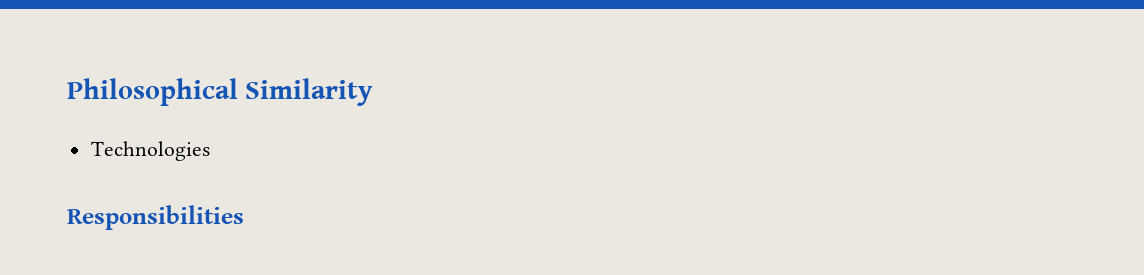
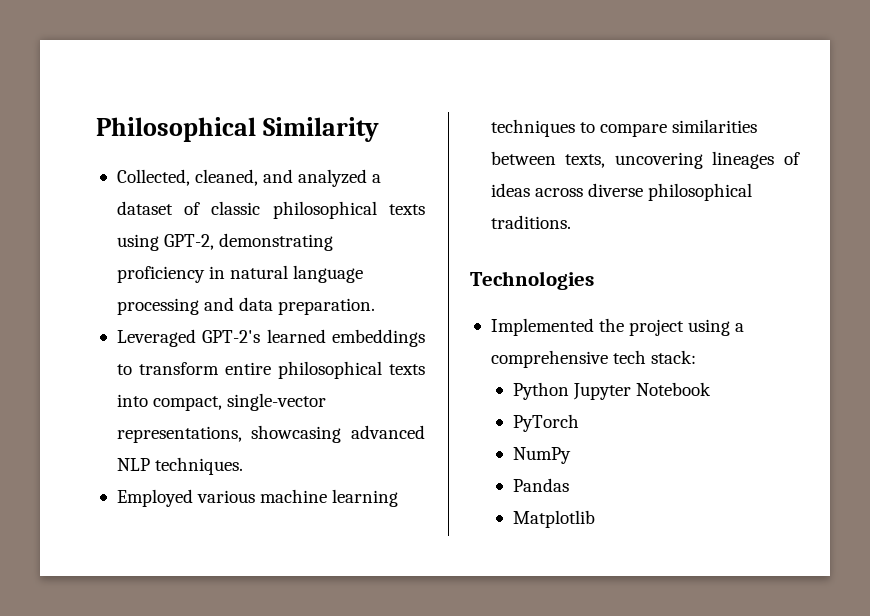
+ Collected, cleaned, and analyzed a dataset of classic philosophical texts using GPT-2, demonstrating proficiency in natural language processing and data preparation.
+ Leveraged GPT-2's learned embeddings to transform entire philosophical texts into compact, single-vector representations, showcasing advanced NLP techniques.
+ Employed various machine learning techniques to compare similarities between texts, uncovering lineages of ideas across diverse philosophical traditions.
  Technologies
- Responsibilities
+ Implemented the project using a comprehensive tech stack:
+ Python Jupyter Notebook
+ PyTorch
+ NumPy
+ Pandas
+ Matplotlib

